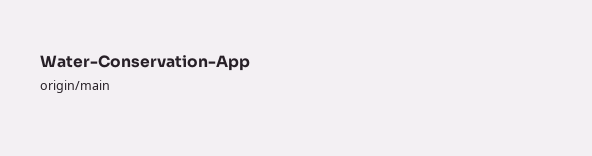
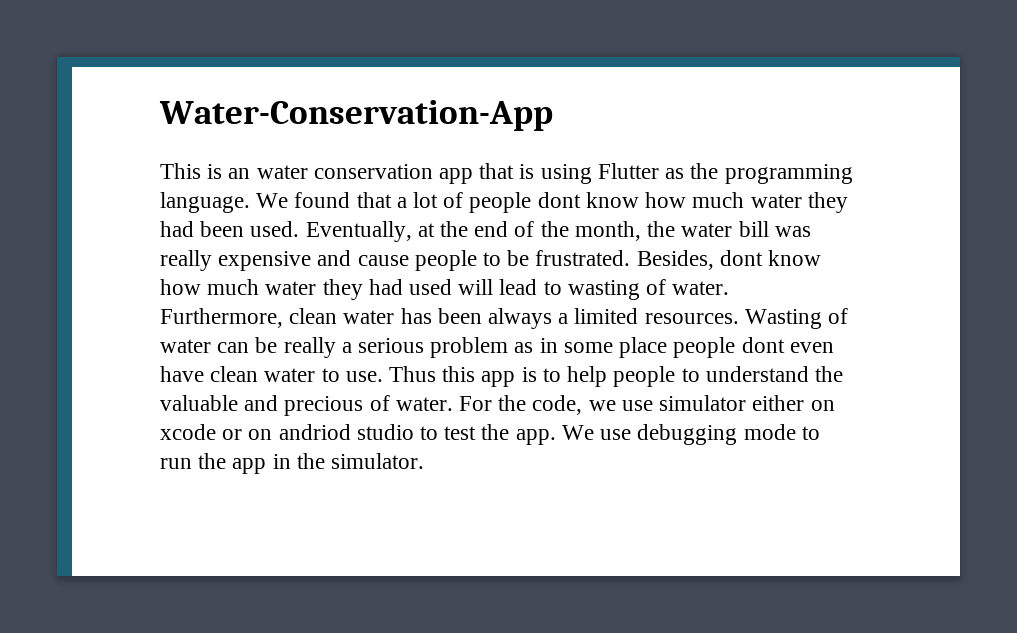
- origin/main
+ This is an water conservation app that is using Flutter as the programming language. We found that a lot of people dont know how much water they had been used. Eventually, at the end of the month, the water bill was really expensive and cause people to be frustrated. Besides, dont know how much water they had used will lead to wasting of water. Furthermore, clean water has been always a limited resources. Wasting of water can be really a serious problem as in some place people dont even have clean water to use. Thus this app is to help people to understand the valuable and precious of water. For the code, we use simulator either on xcode or on andriod studio to test the app. We use debugging mode to run the app in the simulator.

